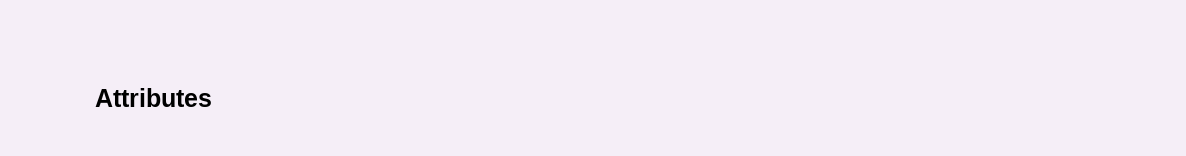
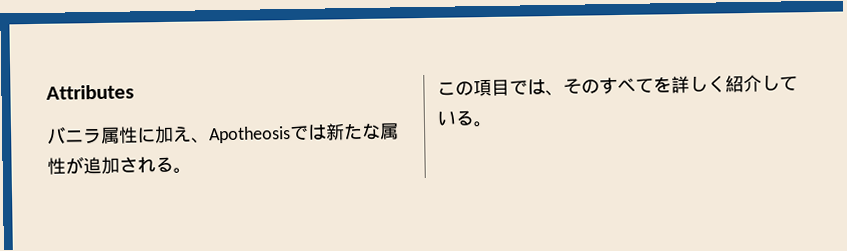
+ バニラ属性に加え、Apotheosisでは新たな属性が追加される。
+ この項目では、そのすべてを詳しく紹介している。

